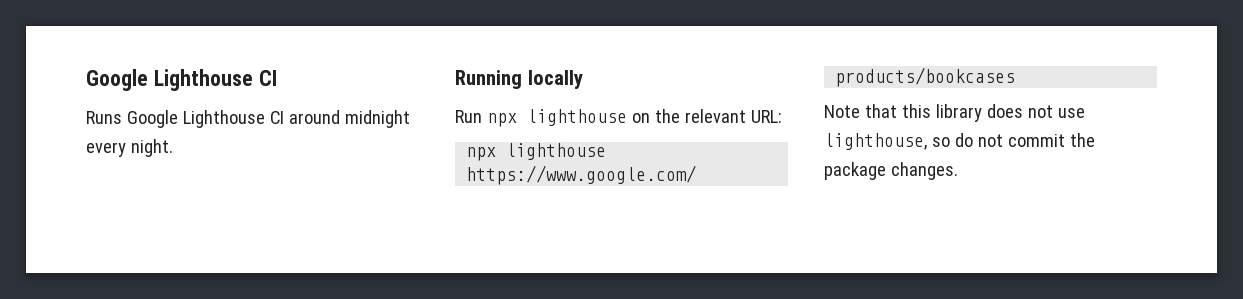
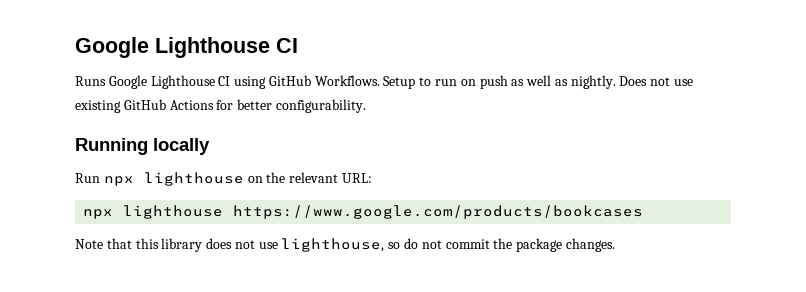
- Runs Google Lighthouse CI around midnight every night.
+ Runs Google Lighthouse CI using GitHub Workflows. Setup to run on push as well as nightly. Does not use existing GitHub Actions for better configurability.

